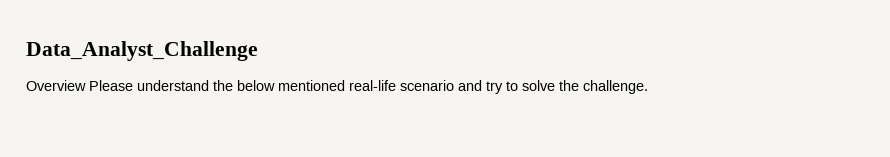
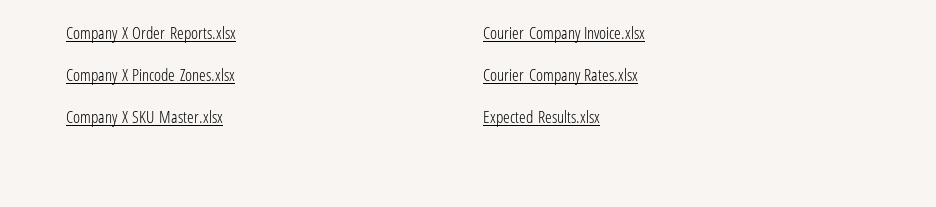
- Data_Analyst_Challenge
- Overview Please understand the below mentioned real-life scenario and try to solve the challenge.
+ Company X Order Reports.xlsx
+ Company X Pincode Zones.xlsx
+ Company X SKU Master.xlsx
+ Courier Company Invoice.xlsx
+ Courier Company Rates.xlsx
+ Expected Results.xlsx

